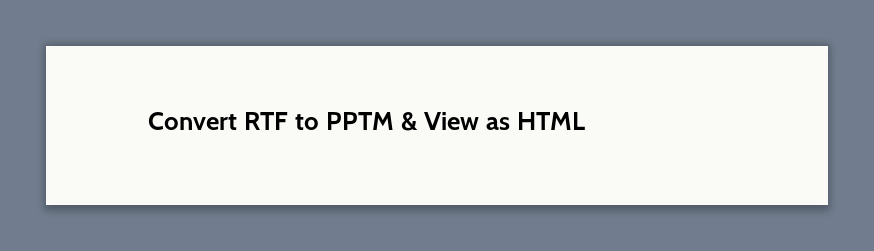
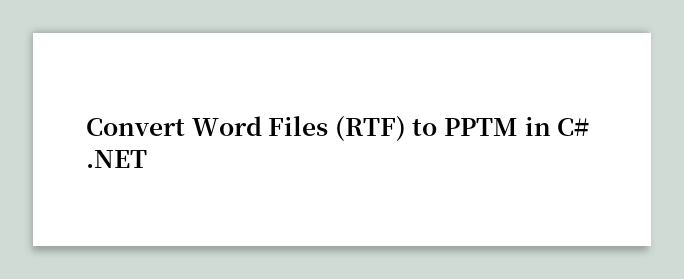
- Convert RTF to PPTM & View as HTML
+ Convert Word Files (RTF) to PPTM in C# .NET

